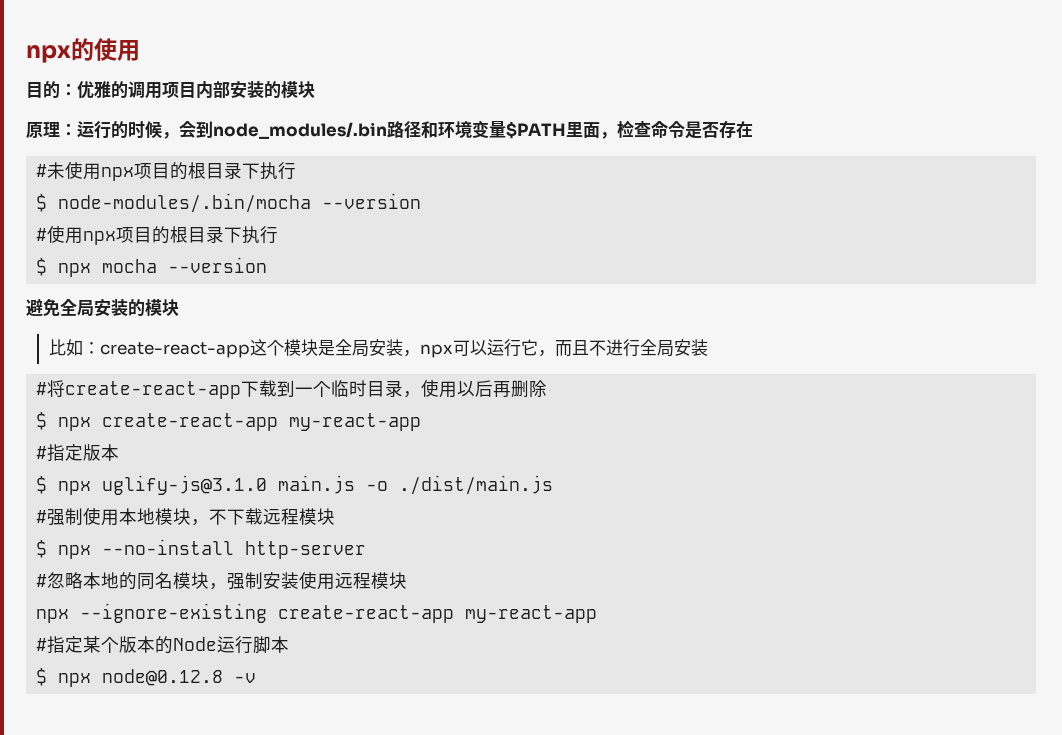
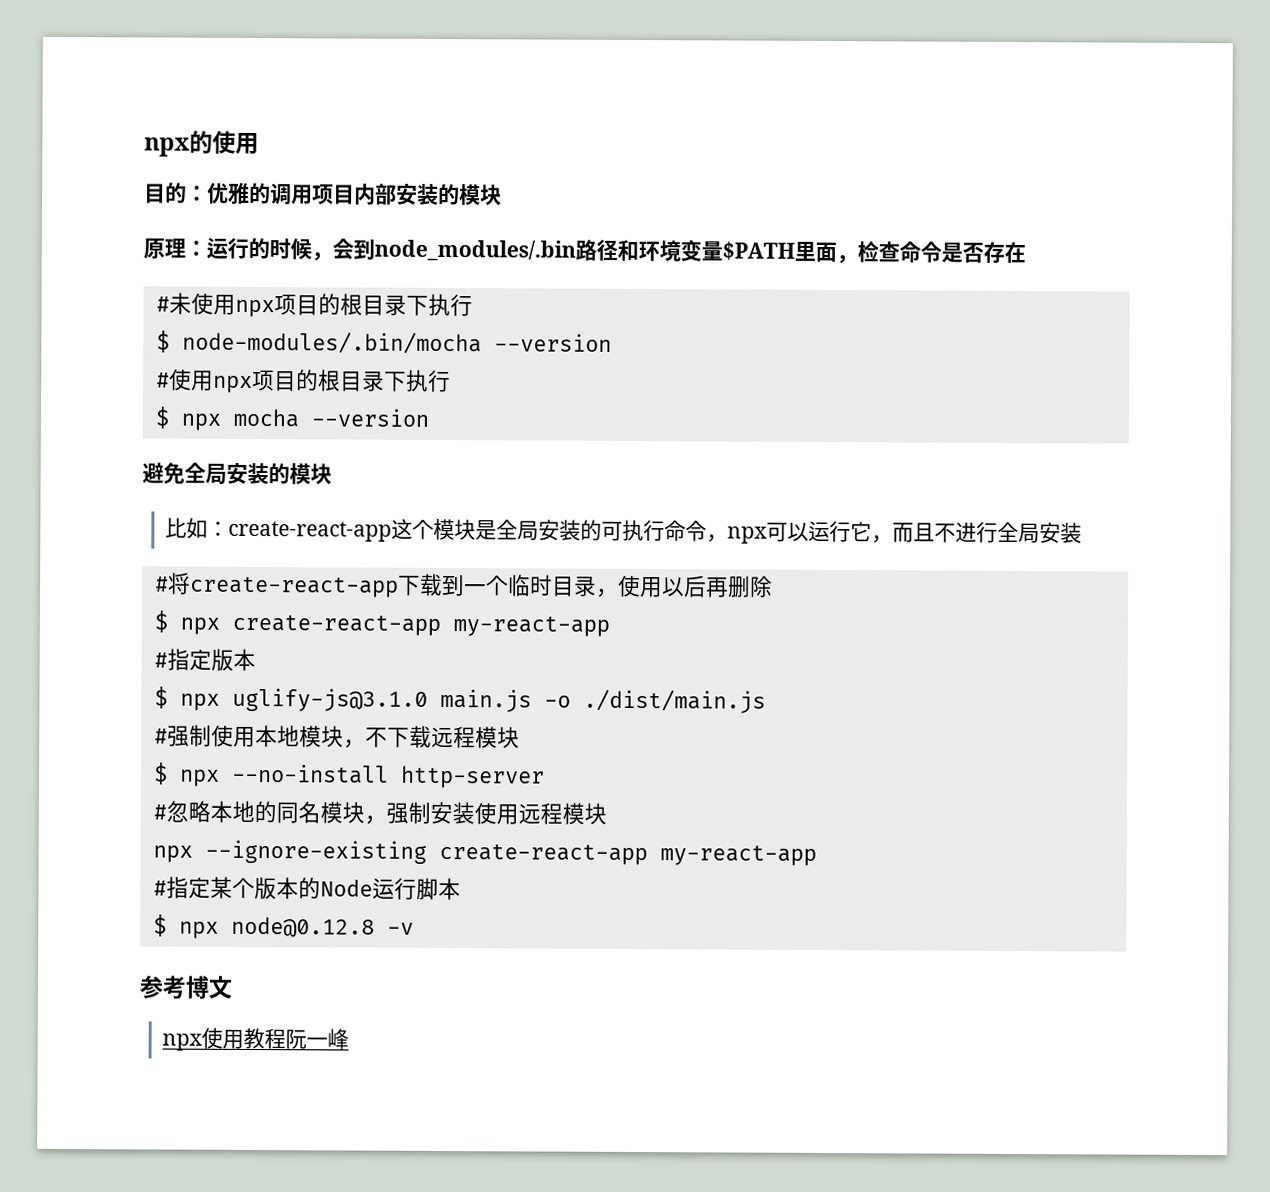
- 比如：create-react-app这个模块是全局安装，npx可以运行它，而且不进行全局安装
+ 比如：create-react-app这个模块是全局安装的可执行命令，npx可以运行它，而且不进行全局安装
+ 参考博文
+ npx使用教程阮一峰

